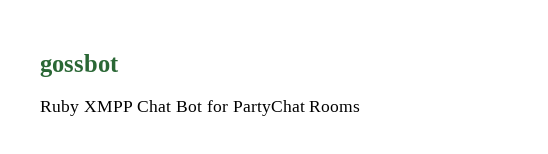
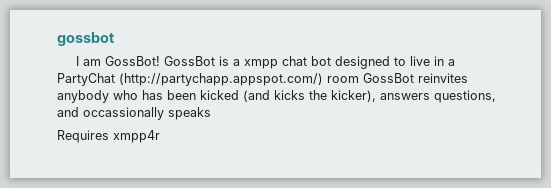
- Ruby XMPP Chat Bot for PartyChat Rooms
+ I am GossBot! GossBot is a xmpp chat bot designed to live in a PartyChat (http://partychapp.appspot.com/) room GossBot reinvites anybody who has been kicked (and kicks the kicker), answers questions, and occassionally speaks
+ Requires xmpp4r

